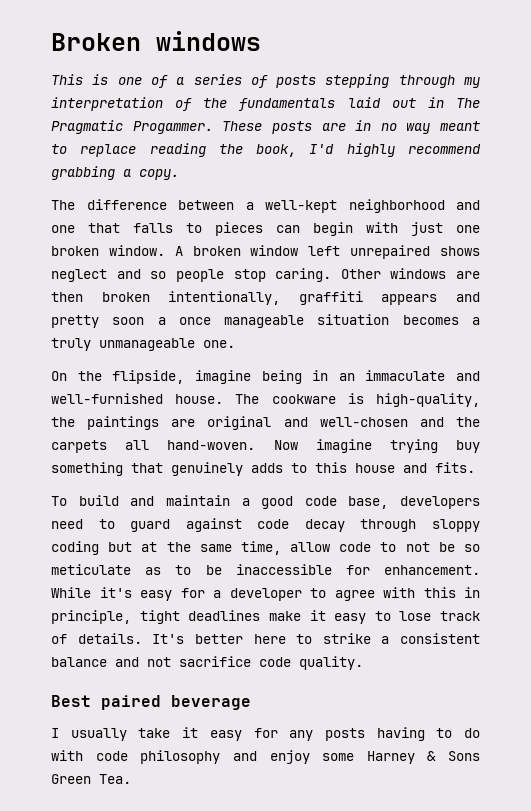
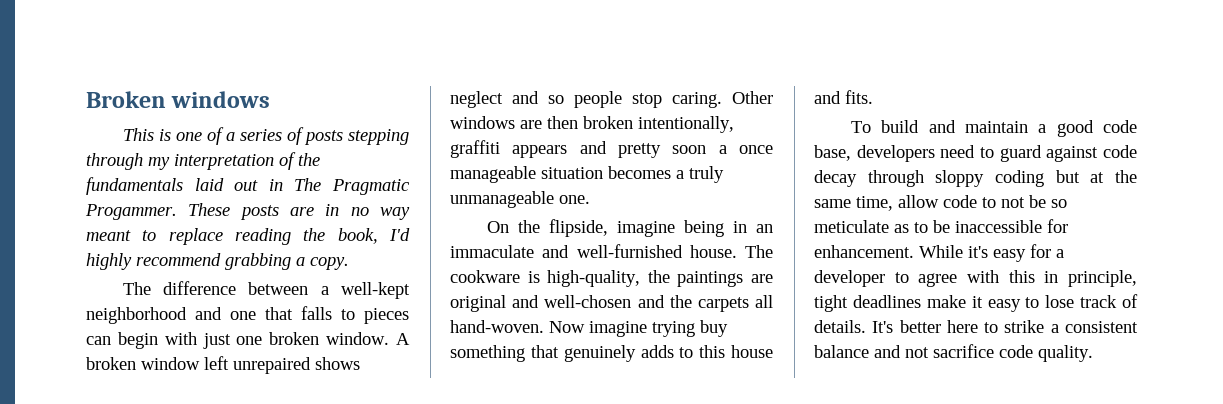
- Best paired beverage
- I usually take it easy for any posts having to do with code philosophy and enjoy some Harney & Sons Green Tea.

